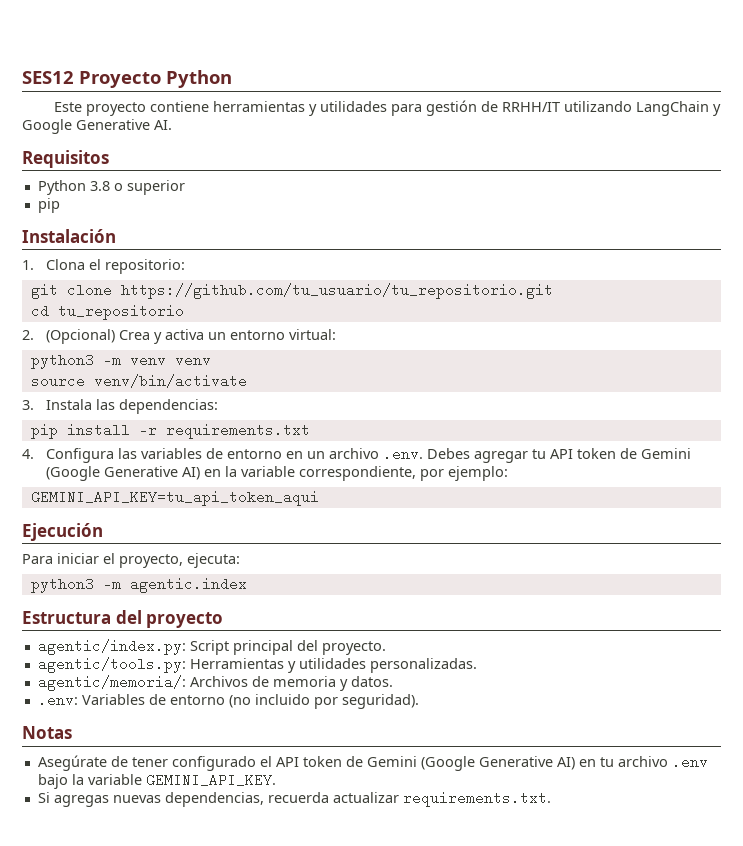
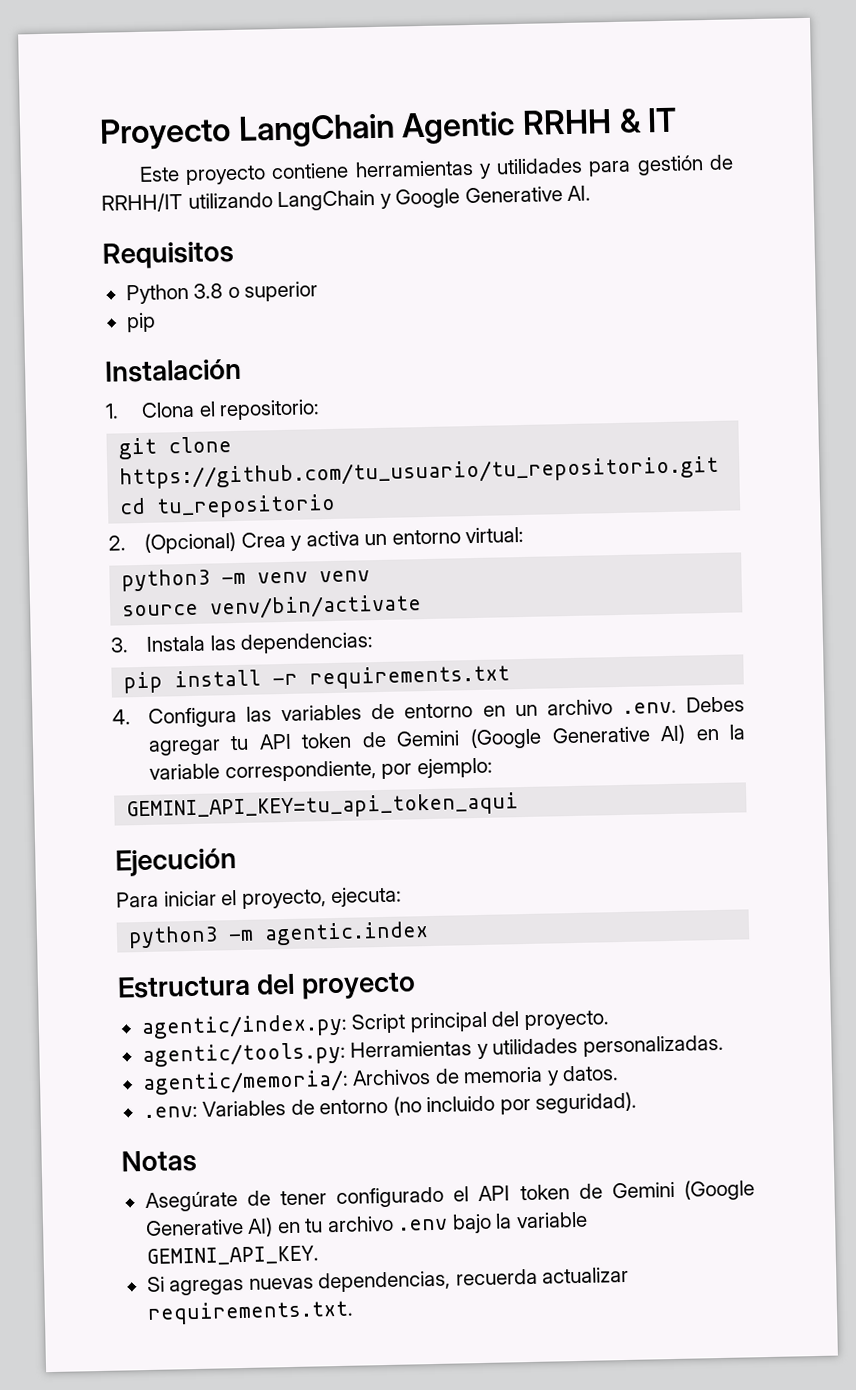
- SES12 Proyecto Python
+ Proyecto LangChain Agentic RRHH & IT

